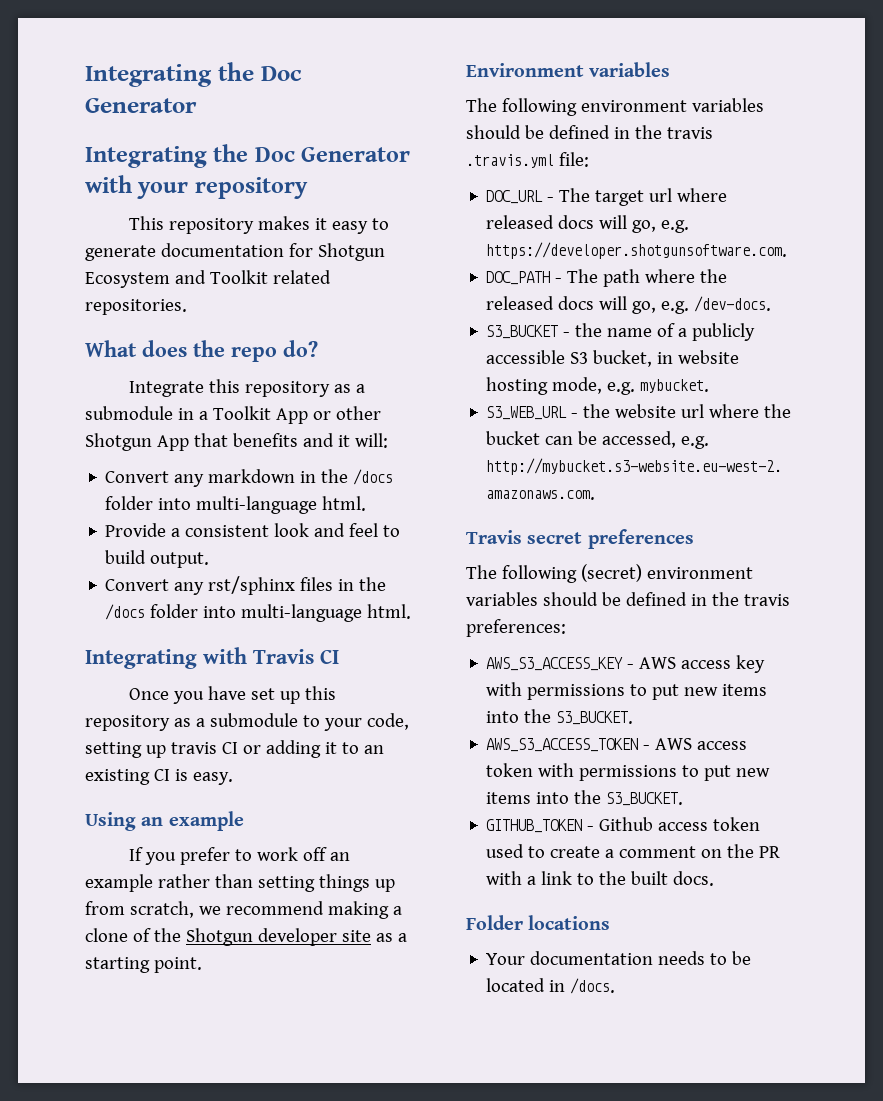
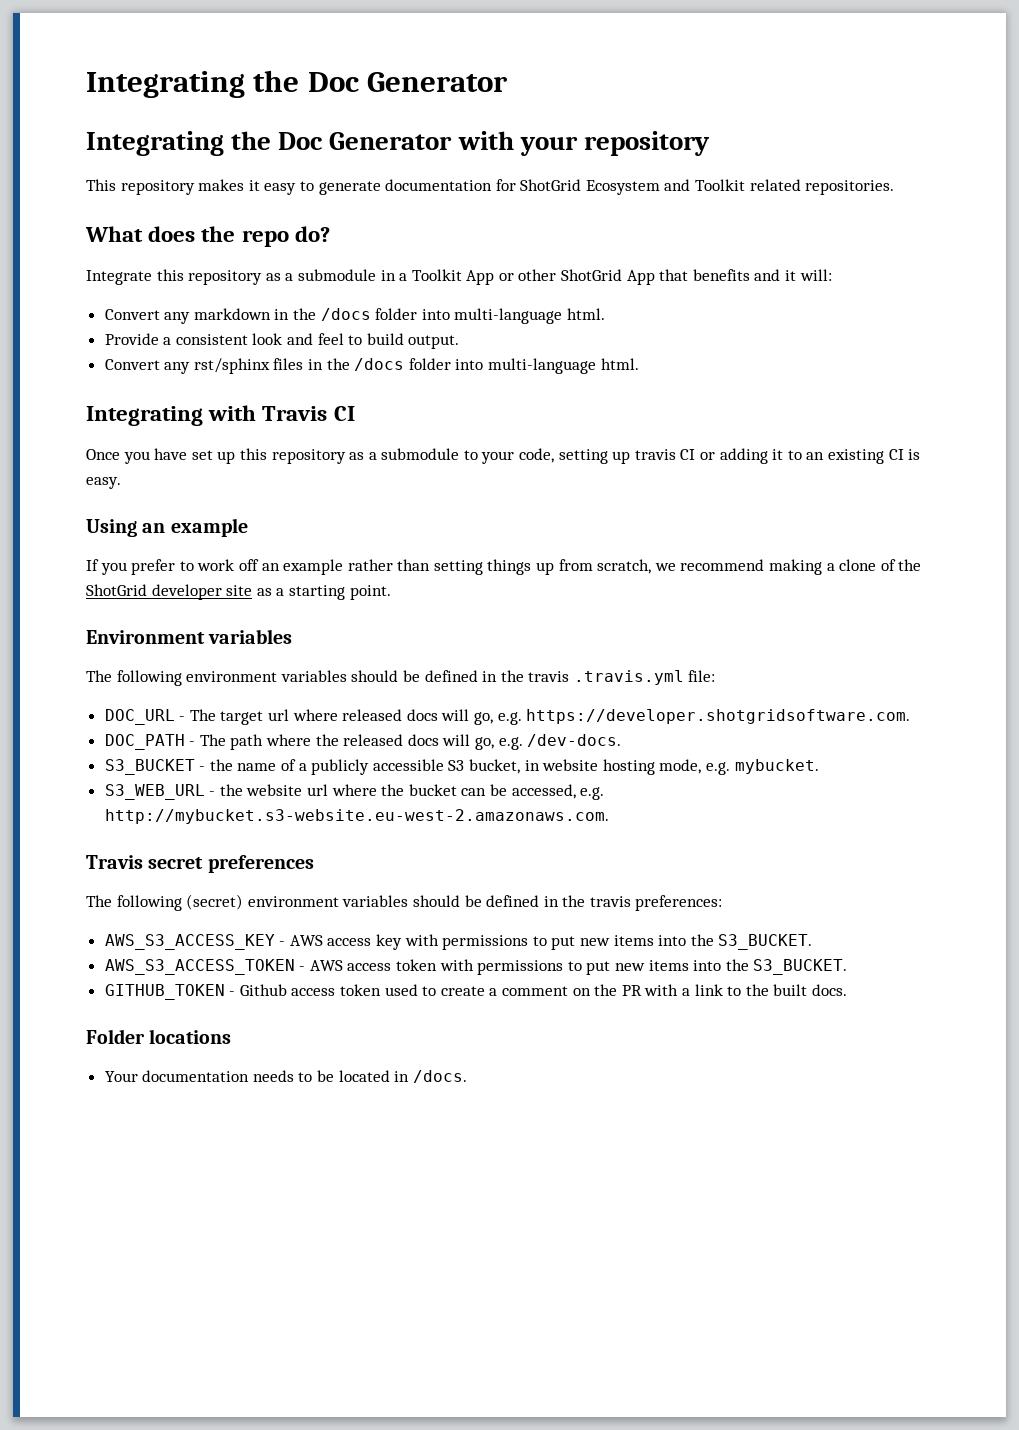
- This repository makes it easy to generate documentation for Shotgun Ecosystem and Toolkit related repositories.
+ This repository makes it easy to generate documentation for ShotGrid Ecosystem and Toolkit related repositories.
- Integrate this repository as a submodule in a Toolkit App or other Shotgun App that benefits and it will:
+ Integrate this repository as a submodule in a Toolkit App or other ShotGrid App that benefits and it will:
- If you prefer to work off an example rather than setting things up from scratch, we recommend making a clone of the Shotgun developer site as a starting point.
+ If you prefer to work off an example rather than setting things up from scratch, we recommend making a clone of the ShotGrid developer site as a starting point.
- DOC_URL - The target url where released docs will go, e.g. https://developer.shotgunsoftware.com.
+ DOC_URL - The target url where released docs will go, e.g. https://developer.shotgridsoftware.com.

